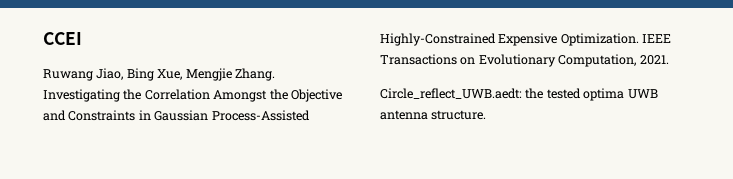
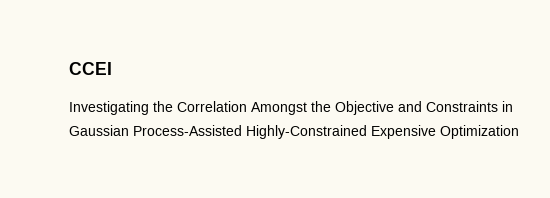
- Ruwang Jiao, Bing Xue, Mengjie Zhang. Investigating the Correlation Amongst the Objective and Constraints in Gaussian Process-Assisted Highly-Constrained Expensive Optimization. IEEE Transactions on Evolutionary Computation, 2021.
- Circle_reflect_UWB.aedt: the tested optima UWB antenna structure.
+ Investigating the Correlation Amongst the Objective and Constraints in Gaussian Process-Assisted Highly-Constrained Expensive Optimization

